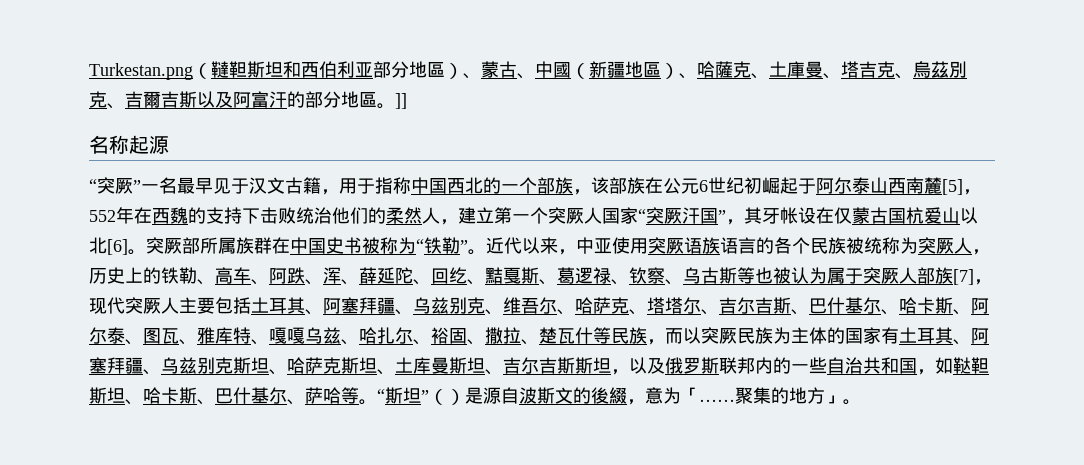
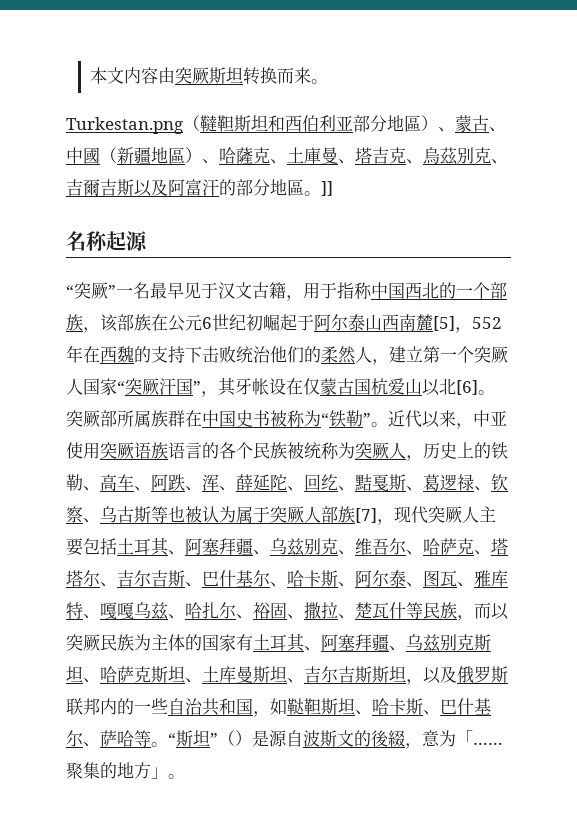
+ 本文内容由突厥斯坦转换而来。

